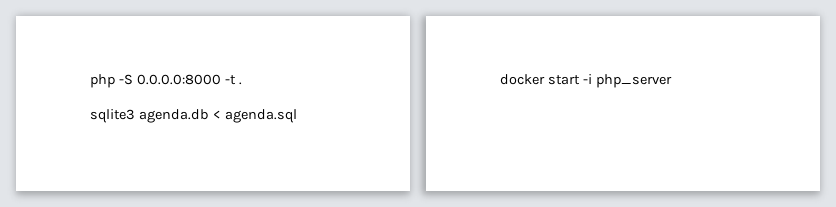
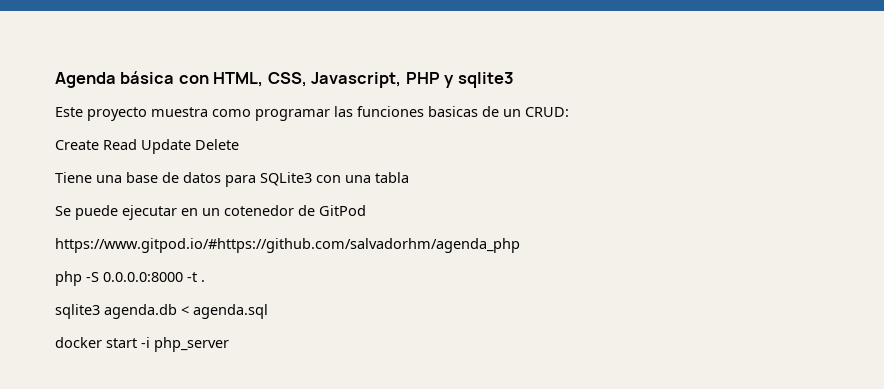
+ Agenda básica con HTML, CSS, Javascript, PHP y sqlite3
+ Este proyecto muestra como programar las funciones basicas de un CRUD:
+ Create Read Update Delete
+ Tiene una base de datos para SQLite3 con una tabla
+ Se puede ejecutar en un cotenedor de GitPod
+ https://www.gitpod.io/#https://github.com/salvadorhm/agenda_php

